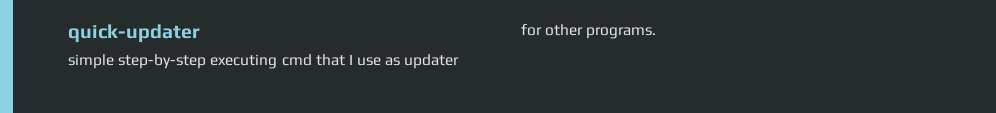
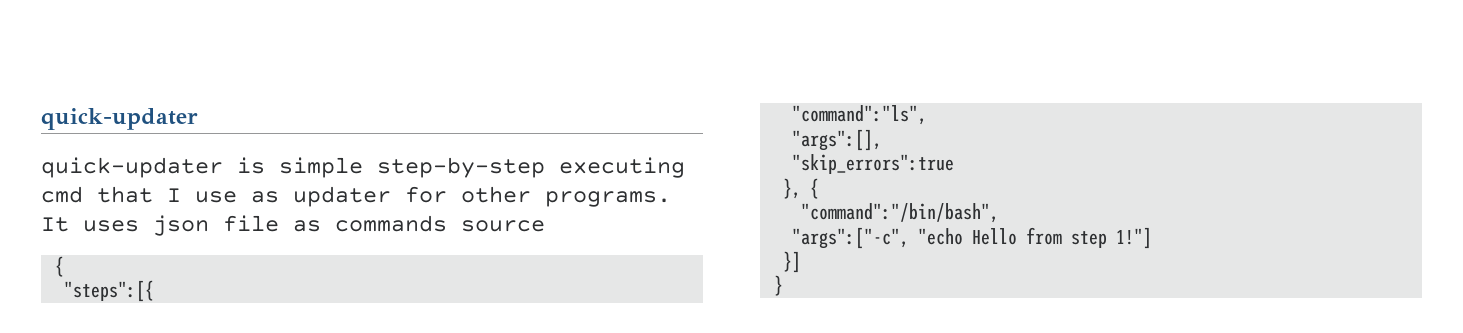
- simple step-by-step executing cmd that I use as updater for other programs.
+ quick-updater is simple step-by-step executing cmd that I use as updater for other programs.
+ It uses json file as commands source
+ {
+ "steps":[{
+ "command":"ls",
+ "args":[],
+ "skip_errors":true
+ }, {
+ "command":"/bin/bash",
+ "args":["-c", "echo Hello from step 1!"]
+ }]
+ }

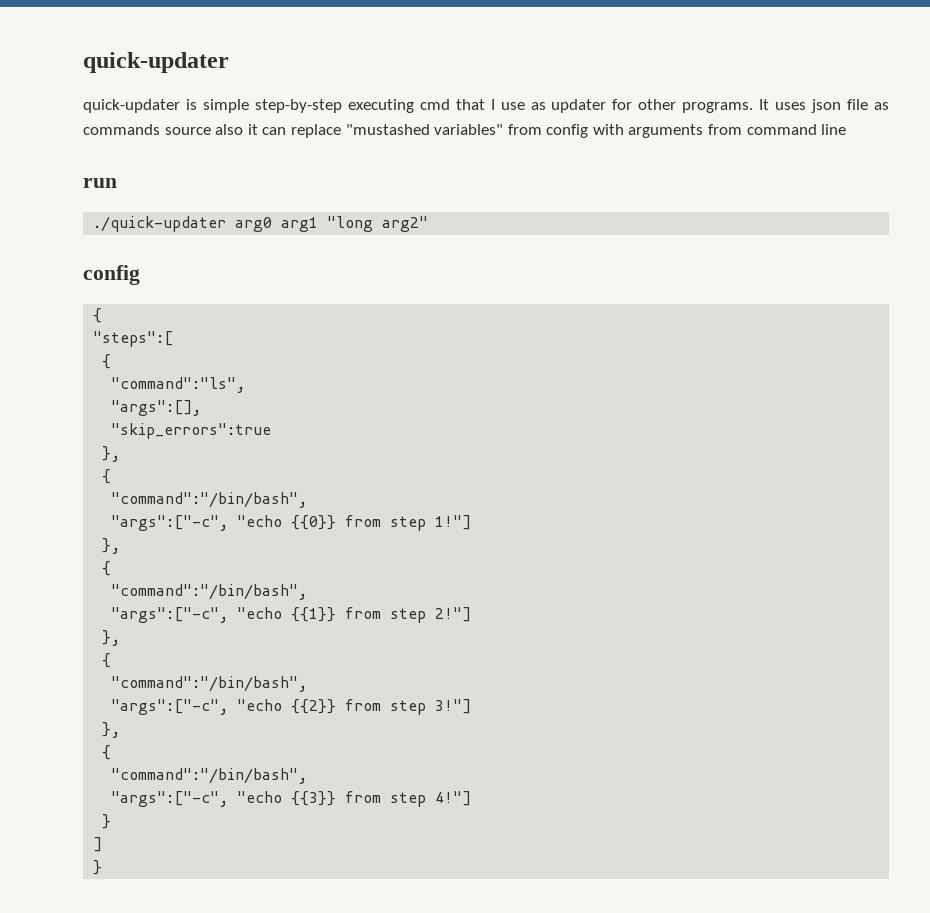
- It uses json file as commands source
+ It uses json file as commands source also it can replace "mustashed variables" from config with arguments from command line
+ run
+ ./quick-updater arg0 arg1 "long arg2"
+ config
  {
- "steps":[{
+ "steps":[
+ {
  "skip_errors":true
- }, {
+ },
+ {
  "command":"/bin/bash",
- "args":["-c", "echo Hello from step 1!"]
- }]
+ "args":["-c", "echo {{0}} from step 1!"]
+ },
+ {
+ "command":"/bin/bash",
+ "args":["-c", "echo {{1}} from step 2!"]
+ },
+ {
+ "command":"/bin/bash",
+ "args":["-c", "echo {{2}} from step 3!"]
+ },
+ {
+ "command":"/bin/bash",
+ "args":["-c", "echo {{3}} from step 4!"]
+ }
+ ]

